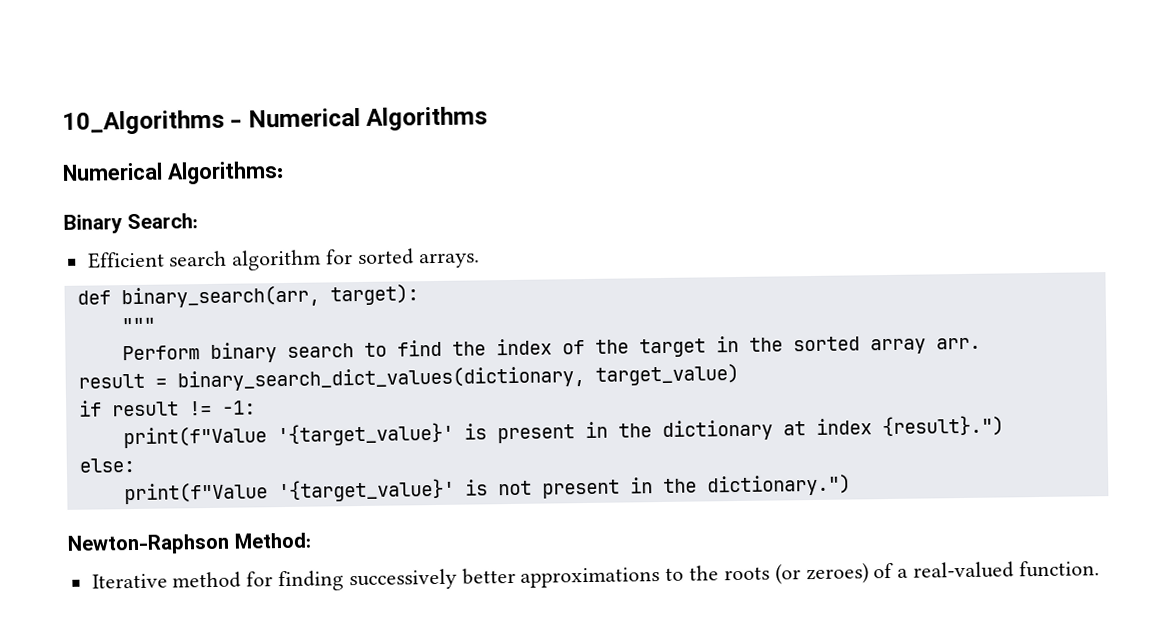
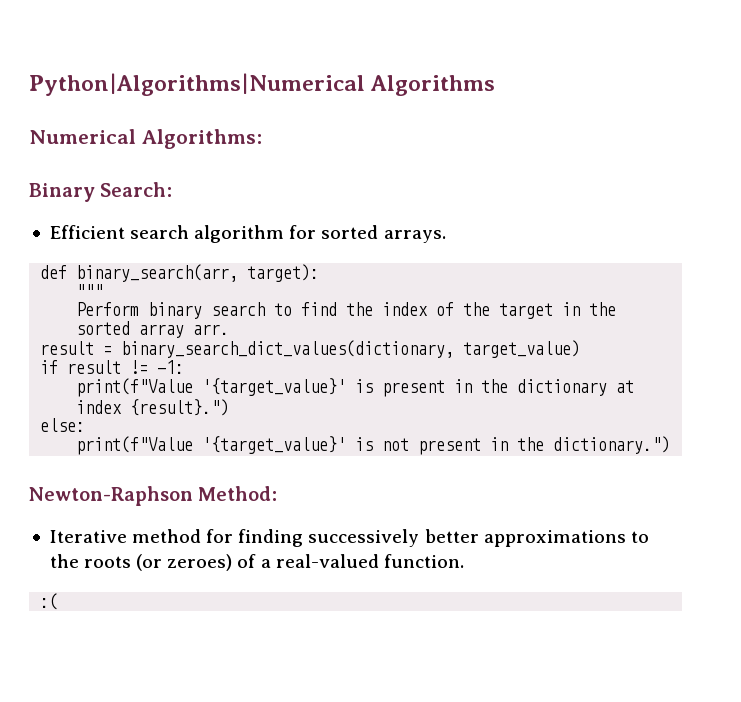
- 10_Algorithms - Numerical Algorithms
+ Python|Algorithms|Numerical Algorithms
+ :(

